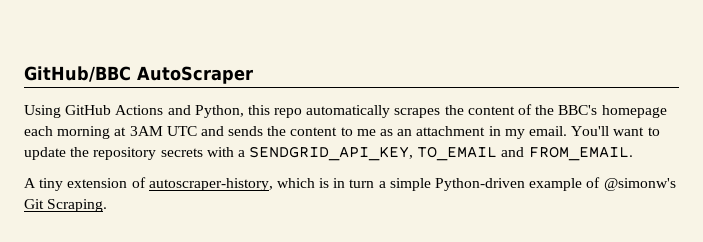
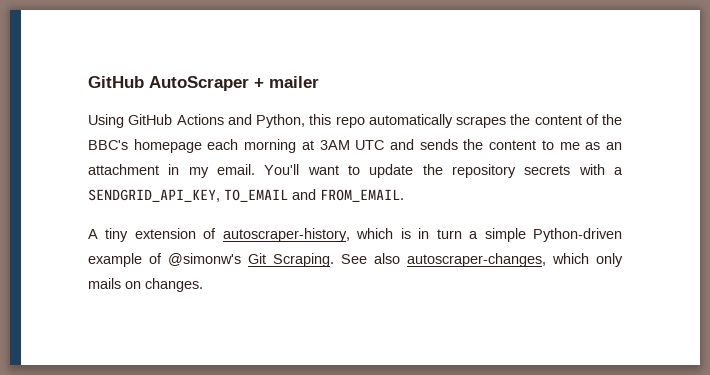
- GitHub/BBC AutoScraper
+ GitHub AutoScraper + mailer
+ See also autoscraper-changes, which only mails on changes.

